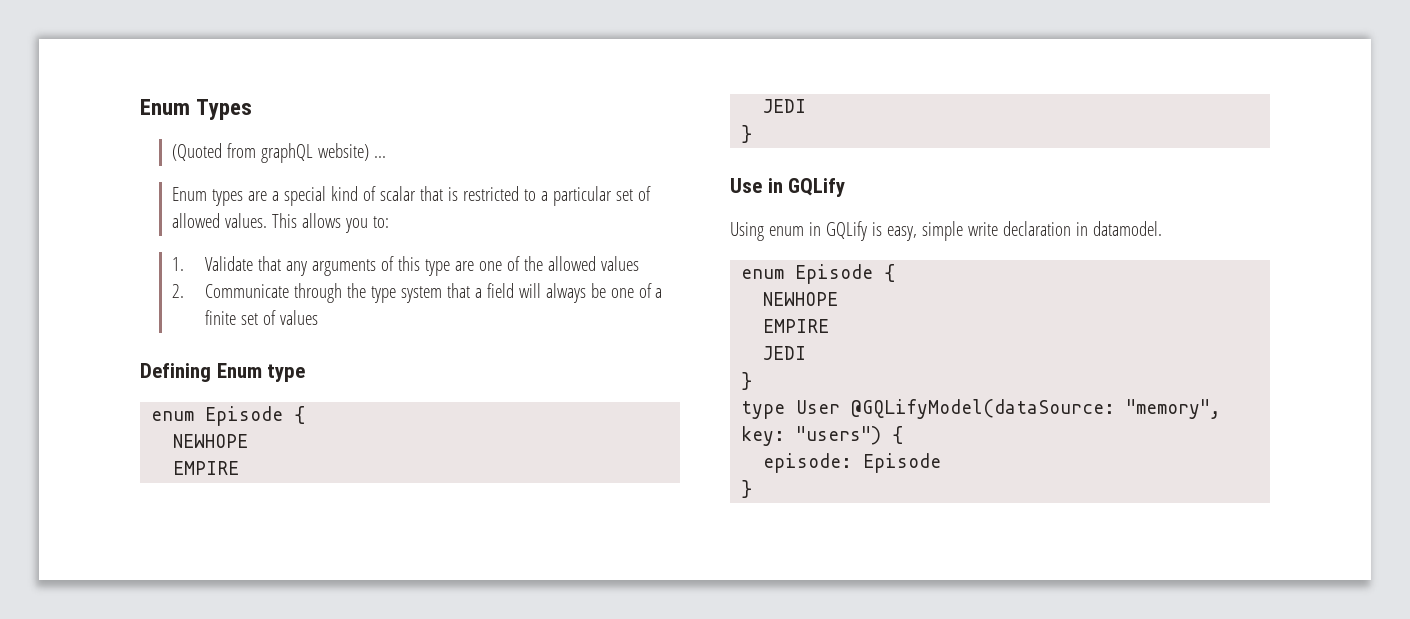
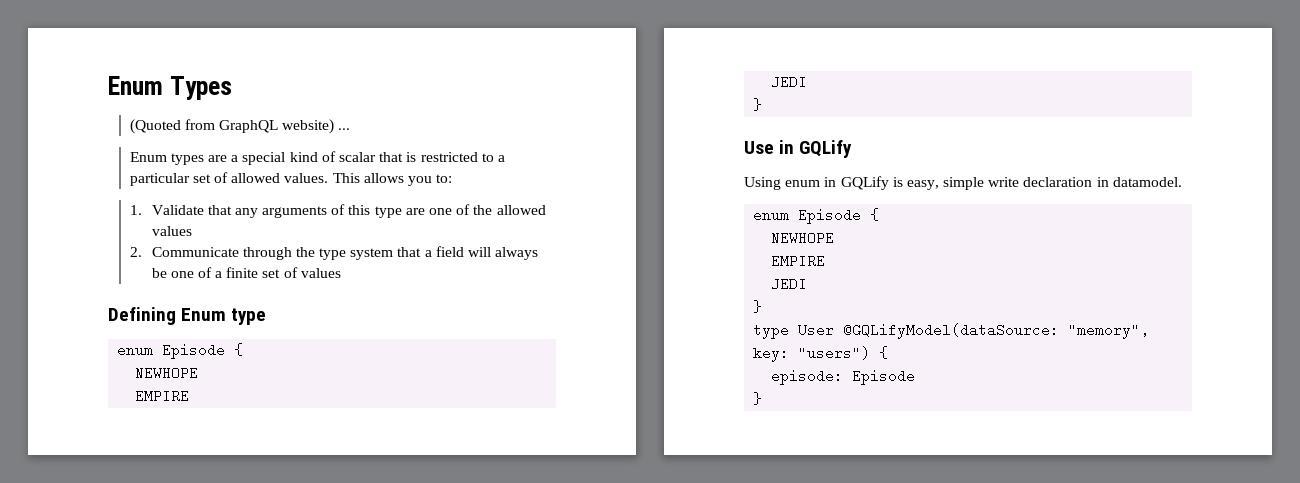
- (Quoted from graphQL website) ...
+ (Quoted from GraphQL website) ...

